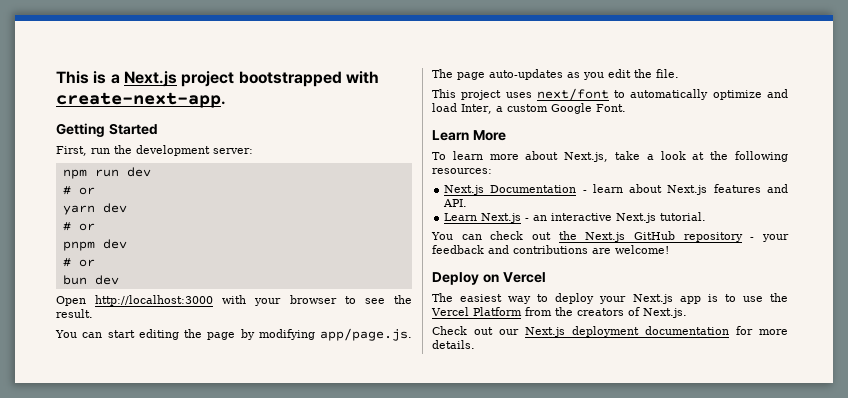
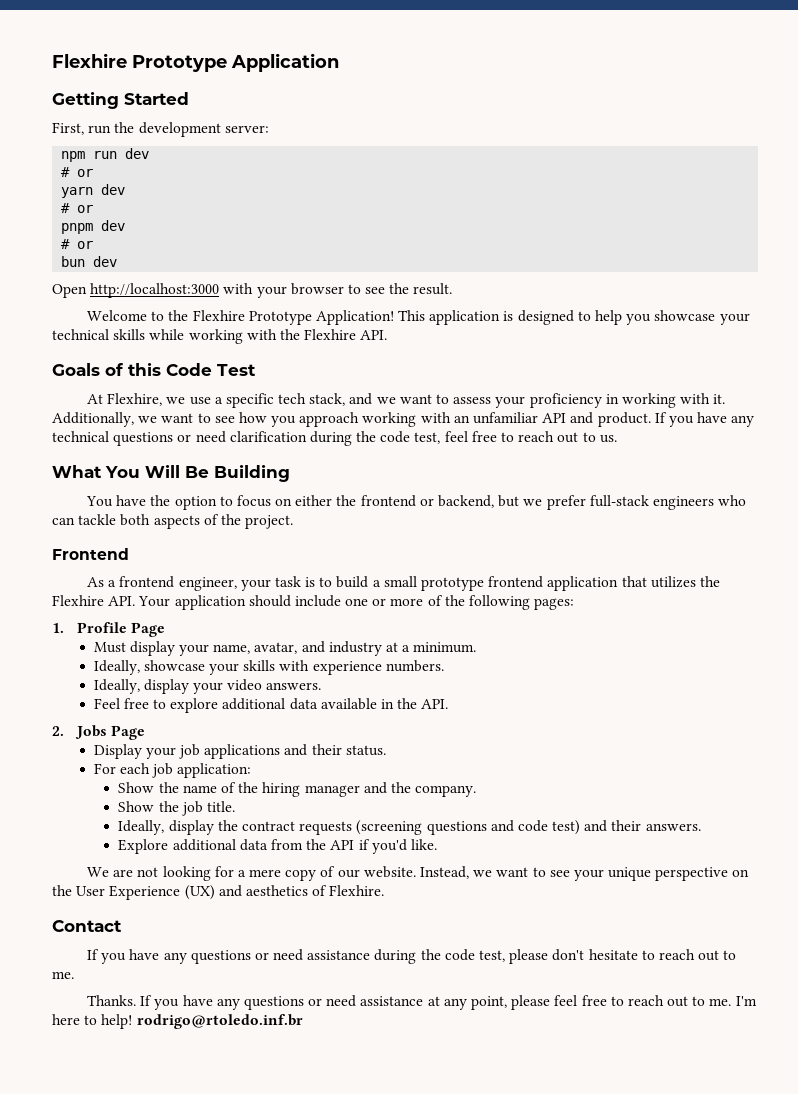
- This is a Next.js project bootstrapped with create-next-app.
+ Flexhire Prototype Application
- You can start editing the page by modifying app/page.js. The page auto-updates as you edit the file.
- This project uses next/font to automatically optimize and load Inter, a custom Google Font.
- Learn More
- To learn more about Next.js, take a look at the following resources:
- Next.js Documentation - learn about Next.js features and API.
- Learn Next.js - an interactive Next.js tutorial.
- You can check out the Next.js GitHub repository - your feedback and contributions are welcome!
- Deploy on Vercel
- The easiest way to deploy your Next.js app is to use the Vercel Platform from the creators of Next.js.
- Check out our Next.js deployment documentation for more details.
+ Welcome to the Flexhire Prototype Application! This application is designed to help you showcase your technical skills while working with the Flexhire API.
+ Goals of this Code Test
+ At Flexhire, we use a specific tech stack, and we want to assess your proficiency in working with it. Additionally, we want to see how you approach working with an unfamiliar API and product. If you have any technical questions or need clarification during the code test, feel free to reach out to us.
+ What You Will Be Building
+ You have the option to focus on either the frontend or backend, but we prefer full-stack engineers who can tackle both aspects of the project.
+ Frontend
+ As a frontend engineer, your task is to build a small prototype frontend application that utilizes the Flexhire API. Your application should include one or more of the following pages:
+ 1. Profile Page
+ Must display your name, avatar, and industry at a minimum.
+ Ideally, showcase your skills with experience numbers.
+ Ideally, display your video answers.
+ Feel free to explore additional data available in the API.
+ 2. Jobs Page
+ Display your job applications and their status.
+ For each job application:
+ Show the name of the hiring manager and the company.
+ Show the job title.
+ Ideally, display the contract requests (screening questions and code test) and their answers.
+ Explore additional data from the API if you'd like.
+ We are not looking for a mere copy of our website. Instead, we want to see your unique perspective on the User Experience (UX) and aesthetics of Flexhire.
+ Contact
+ If you have any questions or need assistance during the code test, please don't hesitate to reach out to me.
+ Thanks. If you have any questions or need assistance at any point, please feel free to reach out to me. I'm here to help! rodrigo@rtoledo.inf.br

